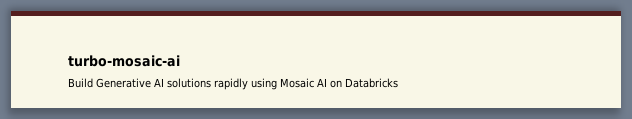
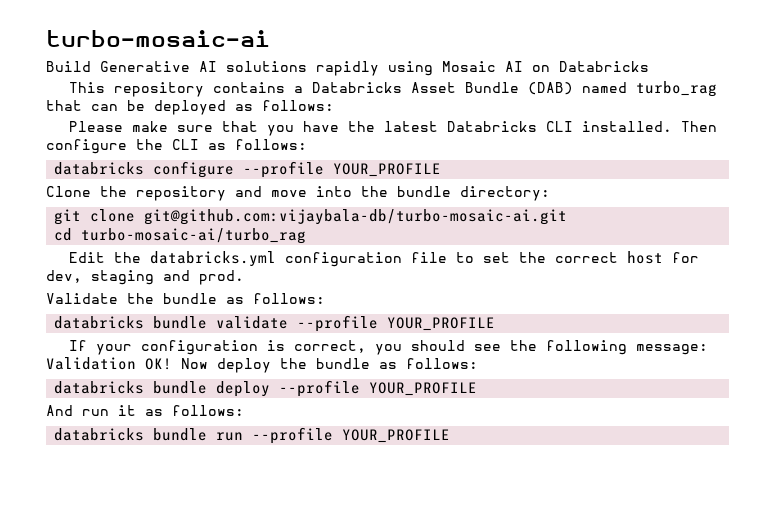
+ This repository contains a Databricks Asset Bundle (DAB) named turbo_rag that can be deployed as follows:
+ Please make sure that you have the latest Databricks CLI installed. Then configure the CLI as follows:
+ databricks configure --profile YOUR_PROFILE
+ Clone the repository and move into the bundle directory:
+ git clone git@github.com:vijaybala-db/turbo-mosaic-ai.git
+ cd turbo-mosaic-ai/turbo_rag
+ Edit the databricks.yml configuration file to set the correct host for dev, staging and prod.
+ Validate the bundle as follows:
+ databricks bundle validate --profile YOUR_PROFILE
+ If your configuration is correct, you should see the following message: Validation OK! Now deploy the bundle as follows:
+ databricks bundle deploy --profile YOUR_PROFILE
+ And run it as follows:
+ databricks bundle run --profile YOUR_PROFILE

